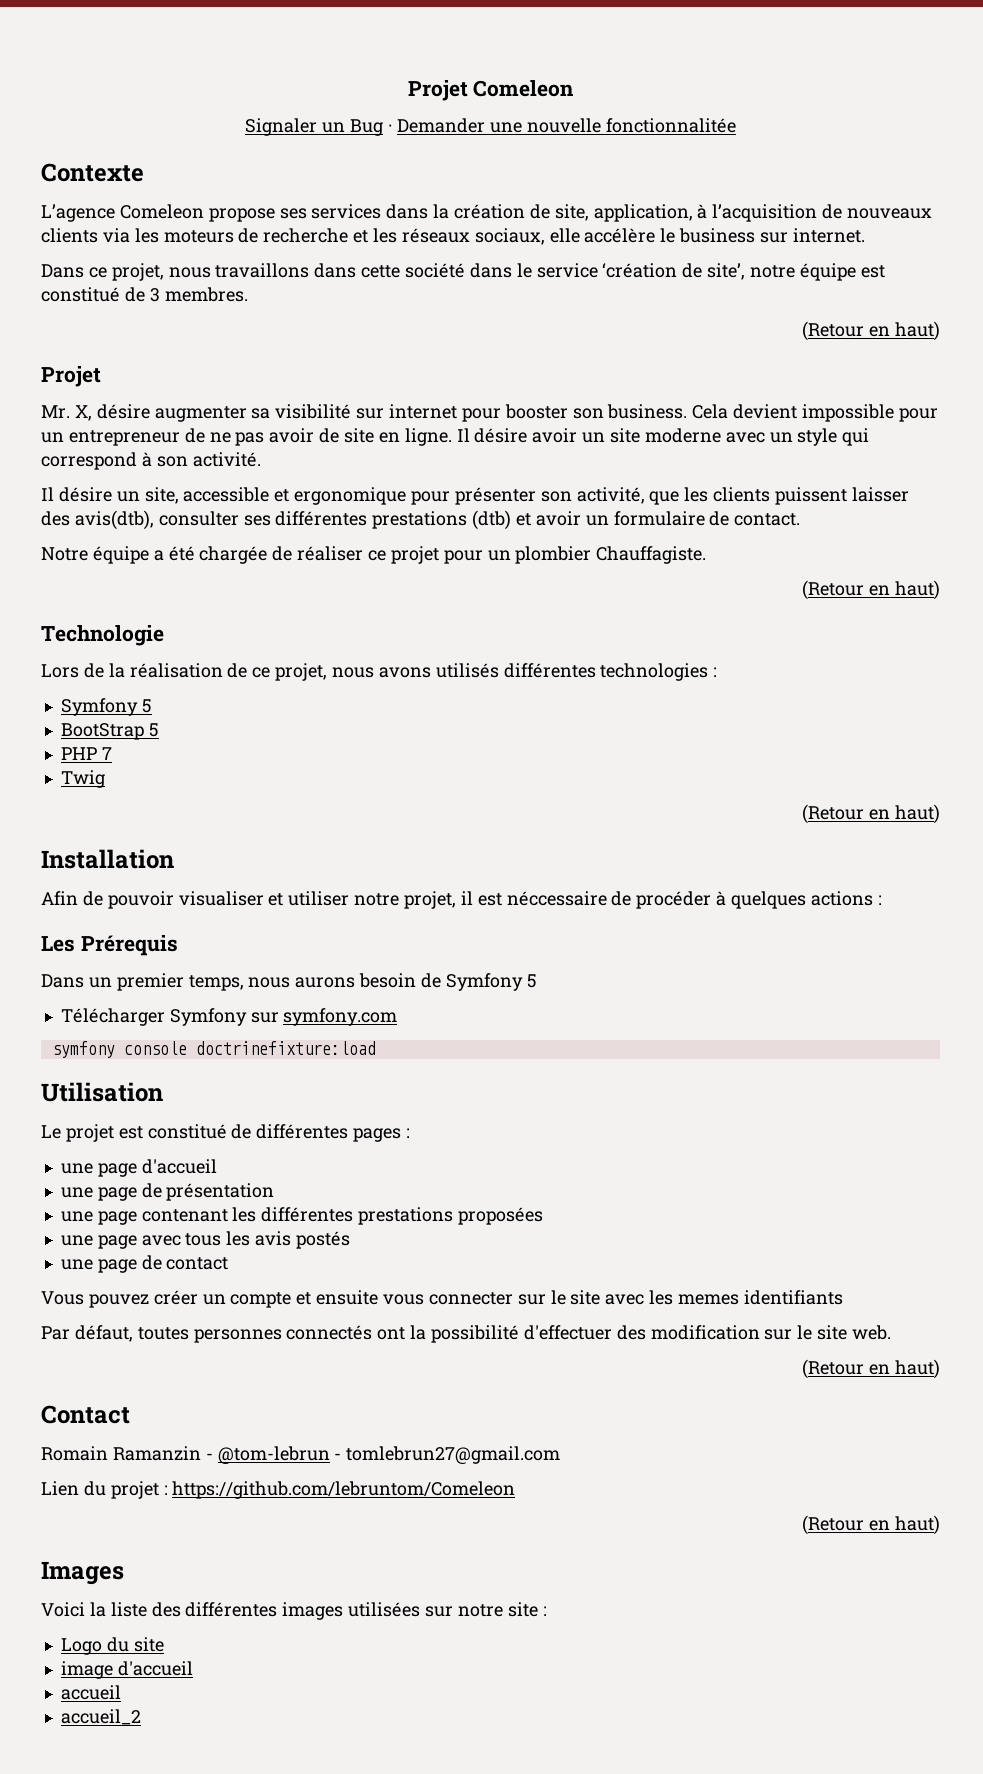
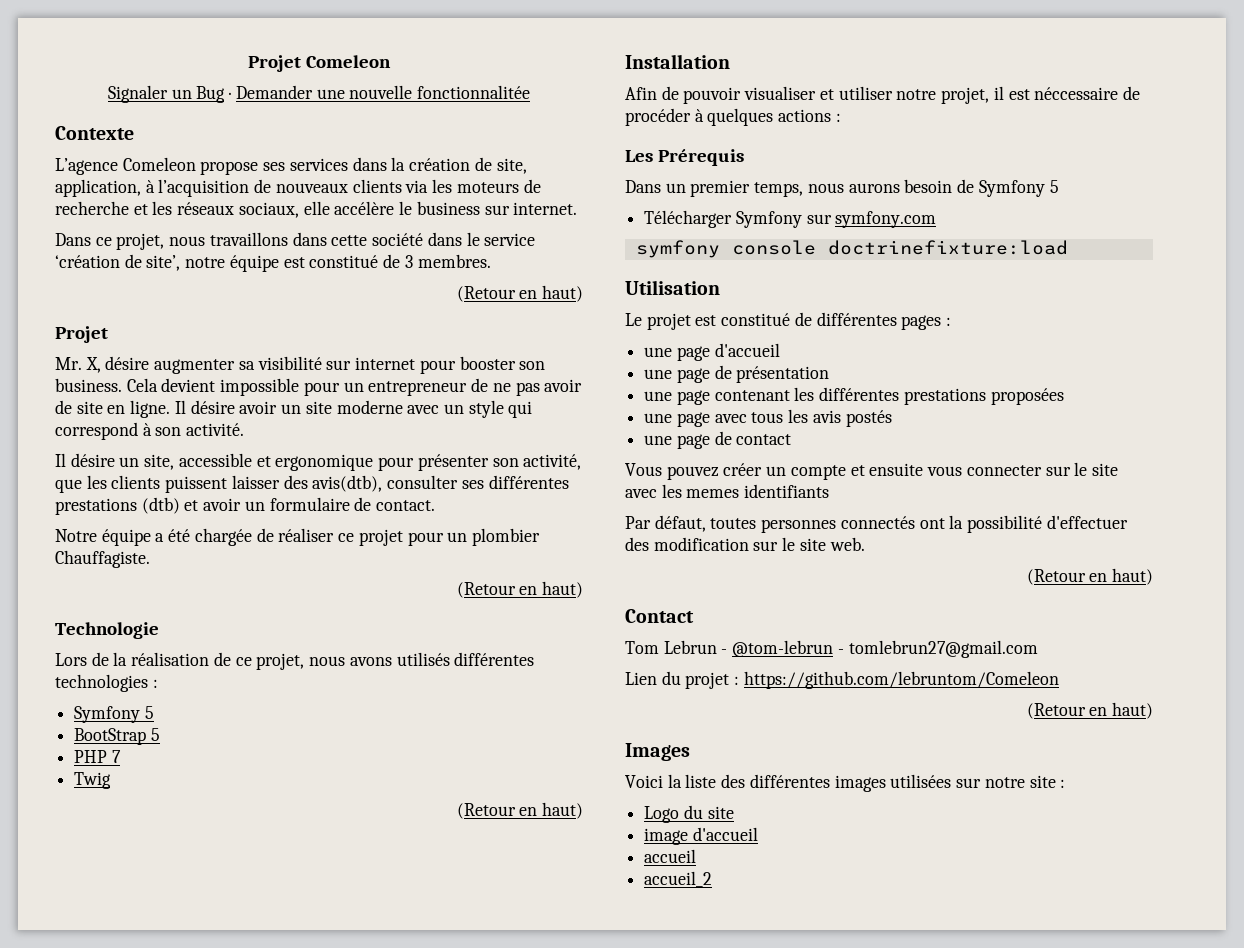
- Romain Ramanzin - @tom-lebrun - tomlebrun27@gmail.com
+ Tom Lebrun - @tom-lebrun - tomlebrun27@gmail.com

